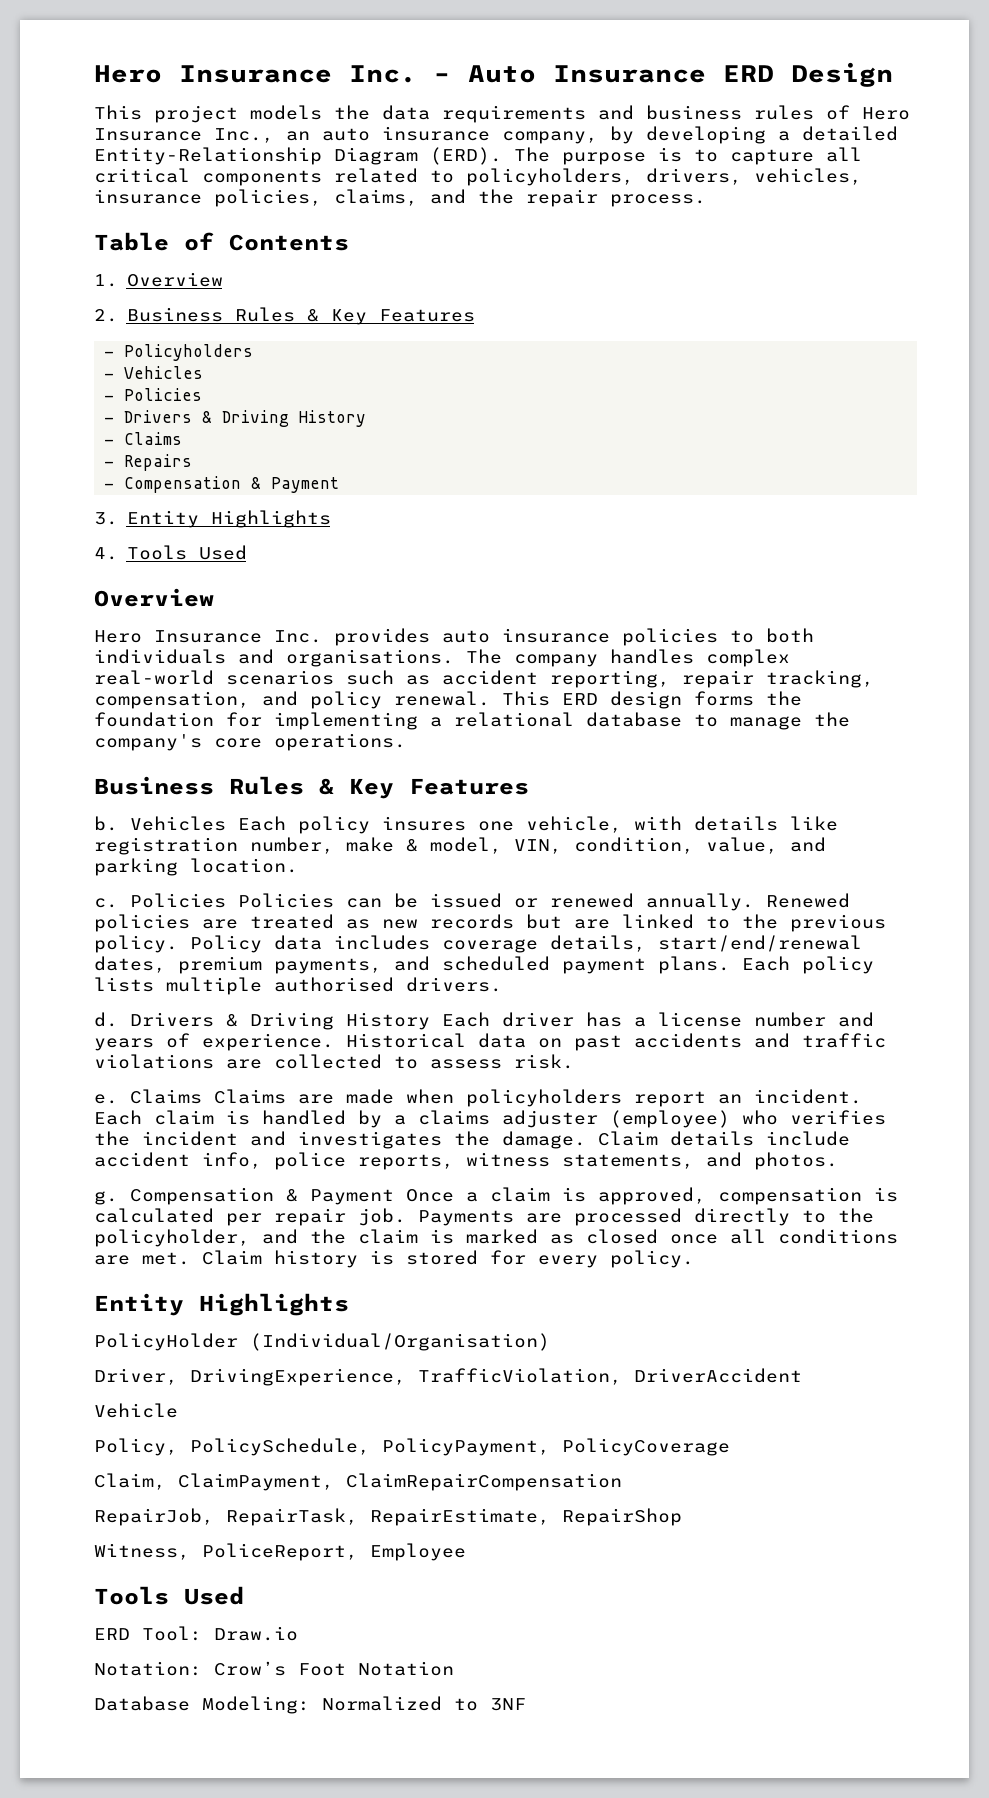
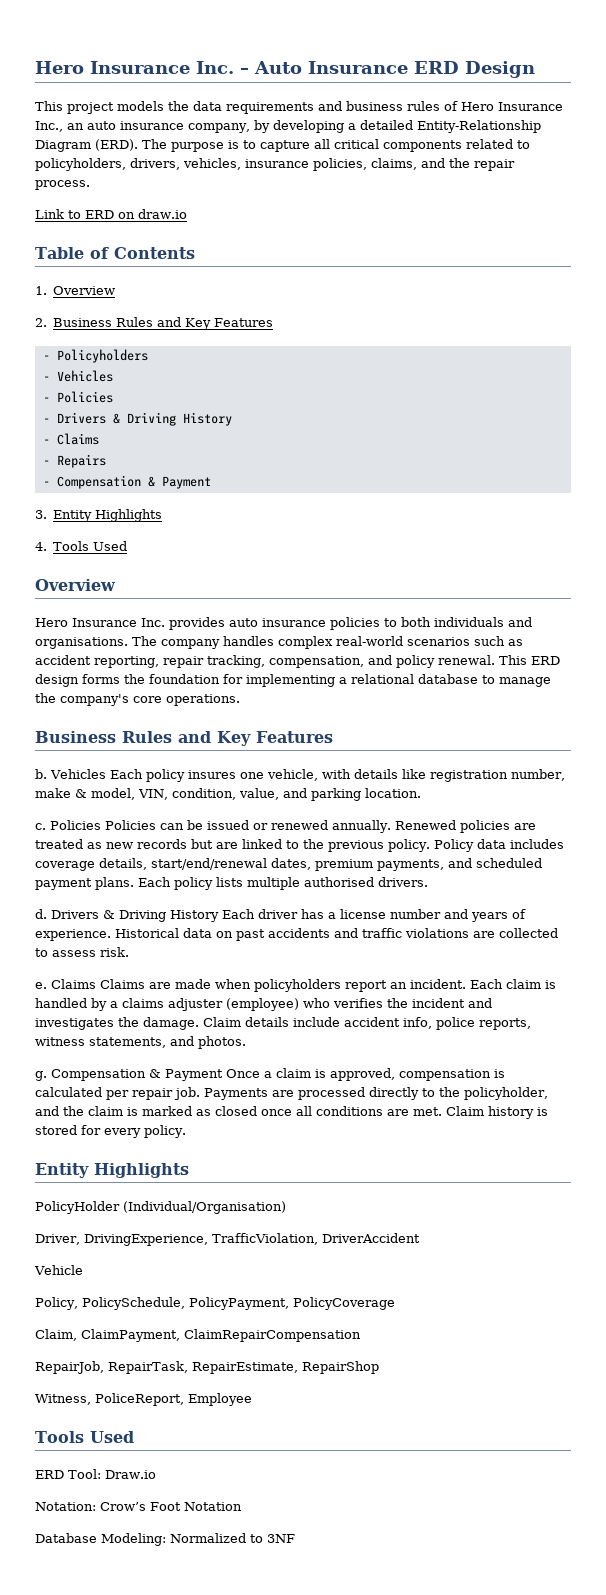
+ Link to ERD on draw.io
- 2. Business Rules & Key Features
+ 2. Business Rules and Key Features
  This ERD design forms the foundation for implementing a relational database to manage the company's core operations.
- Business Rules & Key Features
+ Business Rules and Key Features

